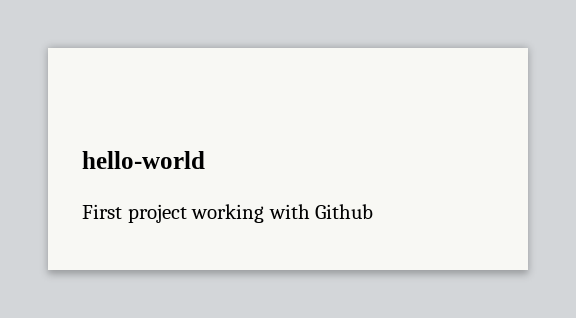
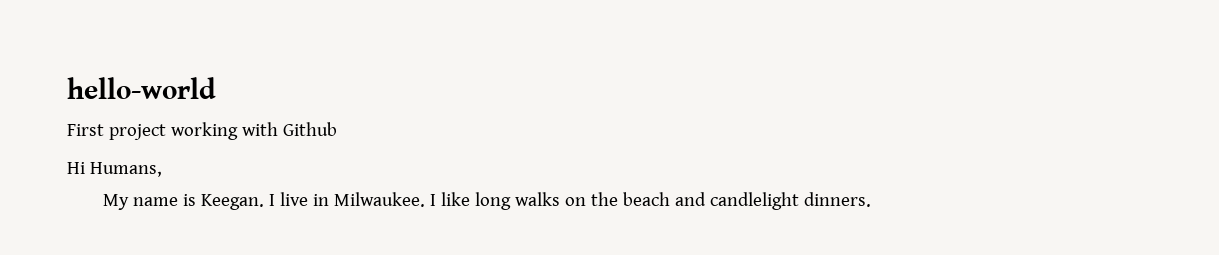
+ Hi Humans,
+ My name is Keegan. I live in Milwaukee. I like long walks on the beach and candlelight dinners.

